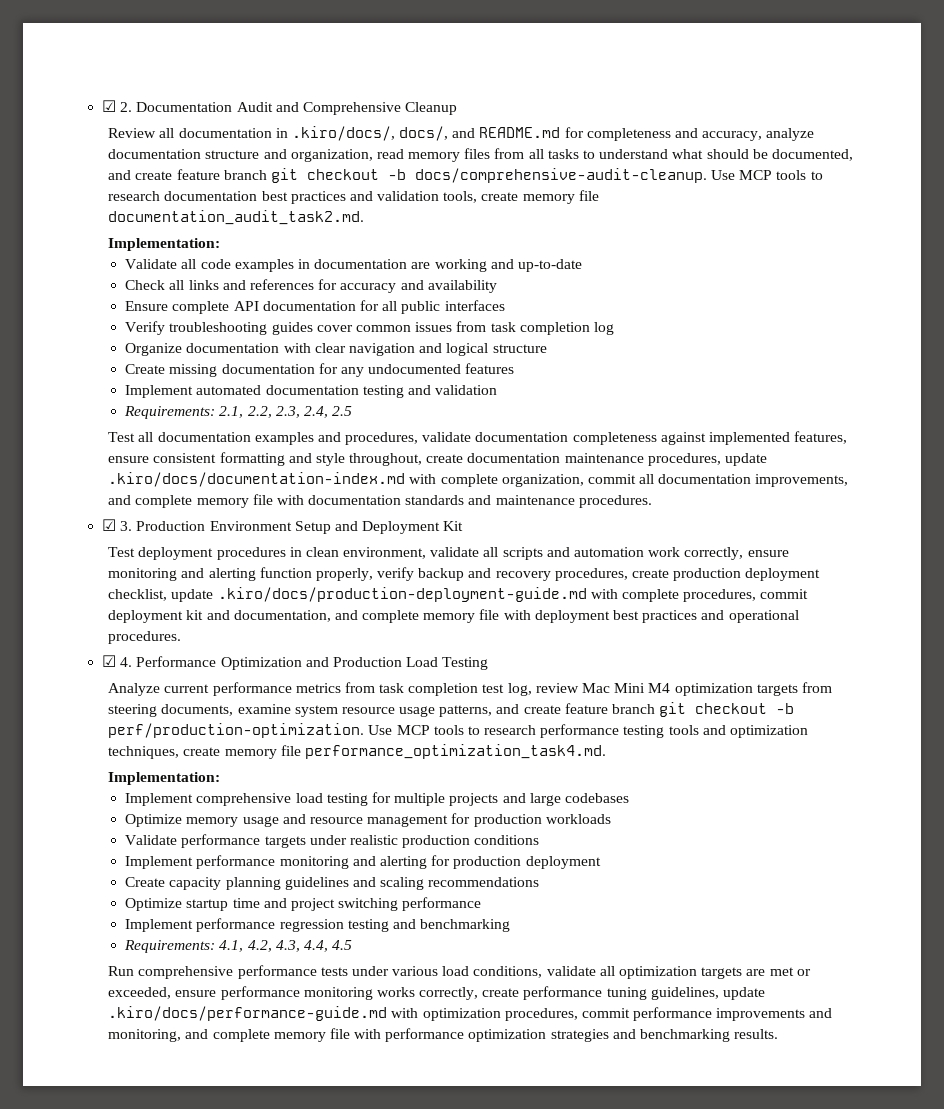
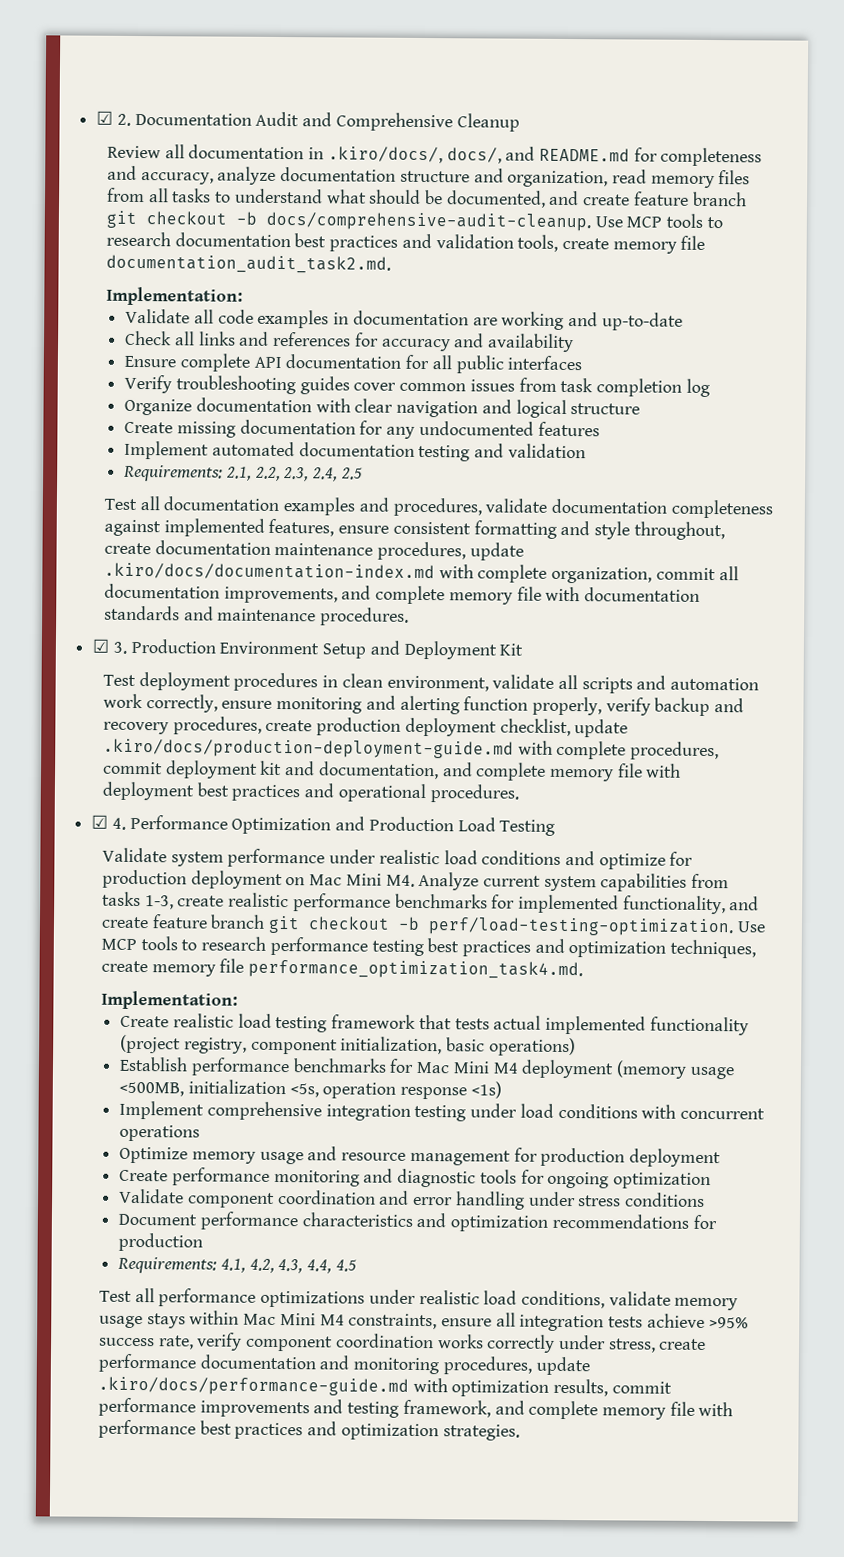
- Analyze current performance metrics from task completion test log, review Mac Mini M4 optimization targets from steering documents, examine system resource usage patterns, and create feature branch git checkout -b perf/production-optimization.
+ Validate system performance under realistic load conditions and optimize for production deployment on Mac Mini M4. Analyze current system capabilities from tasks 1-3, create realistic performance benchmarks for implemented functionality, and create feature branch git checkout -b perf/load-testing-optimization.
- Use MCP tools to research performance testing tools and optimization techniques, create memory file performance_optimization_task4.md.
+ Use MCP tools to research performance testing best practices and optimization techniques, create memory file performance_optimization_task4.md.
- Implement comprehensive load testing for multiple projects and large codebases
+ Create realistic load testing framework that tests actual implemented functionality (project registry, component initialization, basic operations)
+ Establish performance benchmarks for Mac Mini M4 deployment (memory usage <500MB, initialization <5s, operation response <1s)
+ Implement comprehensive integration testing under load conditions with concurrent operations
- Optimize memory usage and resource management for production workloads
- Validate performance targets under realistic production conditions
- Implement performance monitoring and alerting for production deployment
- Create capacity planning guidelines and scaling recommendations
- Optimize startup time and project switching performance
- Implement performance regression testing and benchmarking
+ Optimize memory usage and resource management for production deployment
+ Create performance monitoring and diagnostic tools for ongoing optimization
+ Validate component coordination and error handling under stress conditions
+ Document performance characteristics and optimization recommendations for production
- Run comprehensive performance tests under various load conditions, validate all optimization targets are met or exceeded, ensure performance monitoring works correctly, create performance tuning guidelines, update .kiro/docs/performance-guide.md with optimization procedures, commit performance improvements and monitoring, and complete memory file with performance optimization strategies and benchmarking results.
+ Test all performance optimizations under realistic load conditions, validate memory usage stays within Mac Mini M4 constraints, ensure all integration tests achieve >95% success rate, verify component coordination works correctly under stress, create performance documentation and monitoring procedures, update .kiro/docs/performance-guide.md with optimization results, commit performance improvements and testing framework, and complete memory file with performance best practices and optimization strategies.

